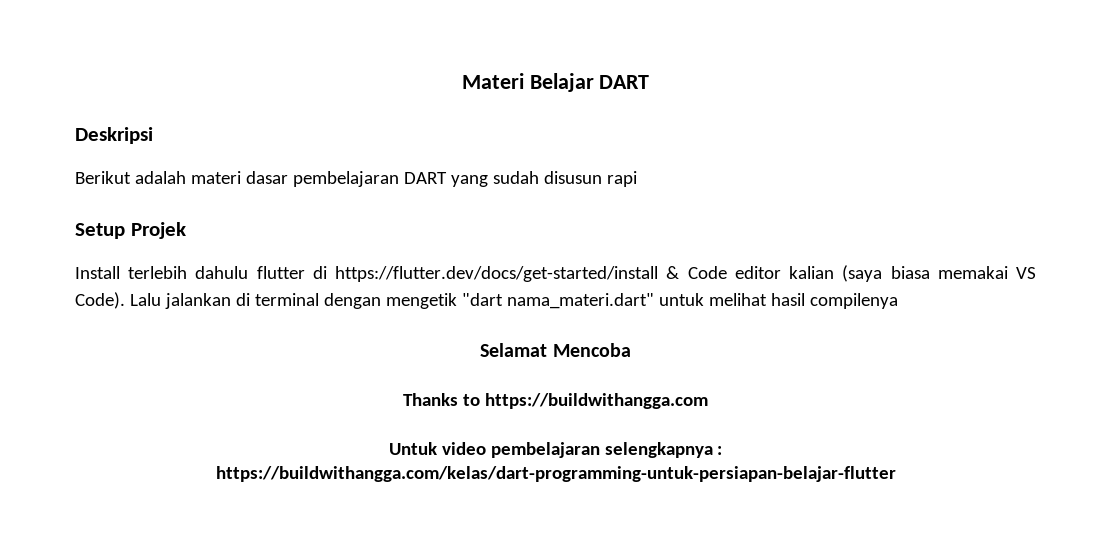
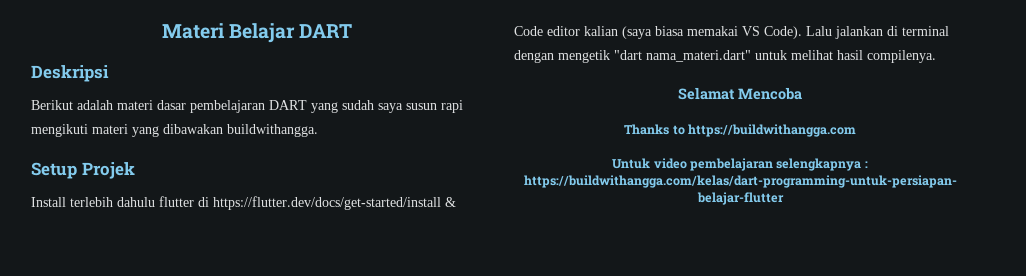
- Berikut adalah materi dasar pembelajaran DART yang sudah disusun rapi
+ Berikut adalah materi dasar pembelajaran DART yang sudah saya susun rapi mengikuti materi yang dibawakan buildwithangga.
- Lalu jalankan di terminal dengan mengetik "dart nama_materi.dart" untuk melihat hasil compilenya
+ Lalu jalankan di terminal dengan mengetik "dart nama_materi.dart" untuk melihat hasil compilenya.

